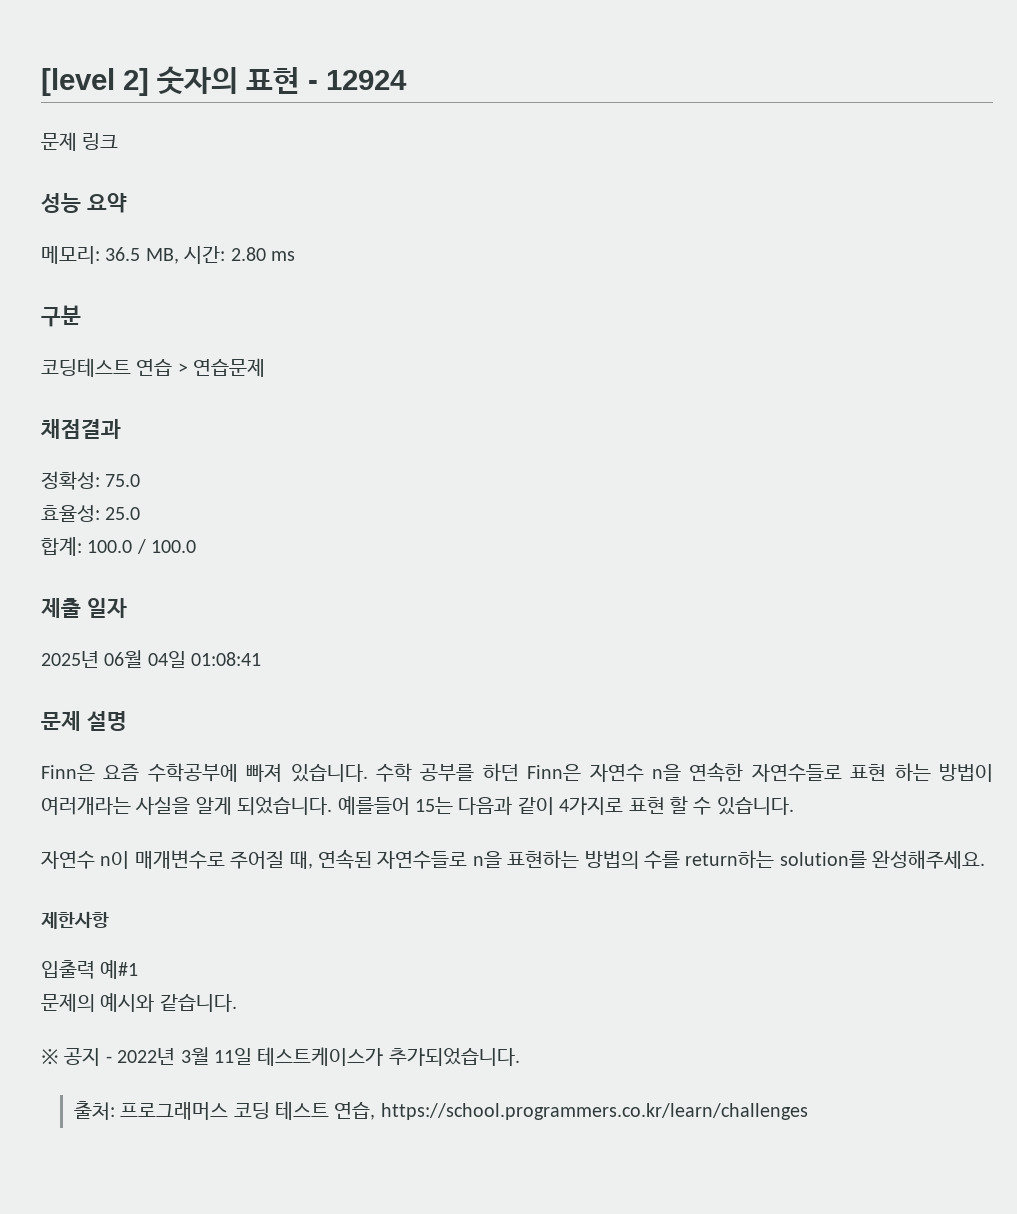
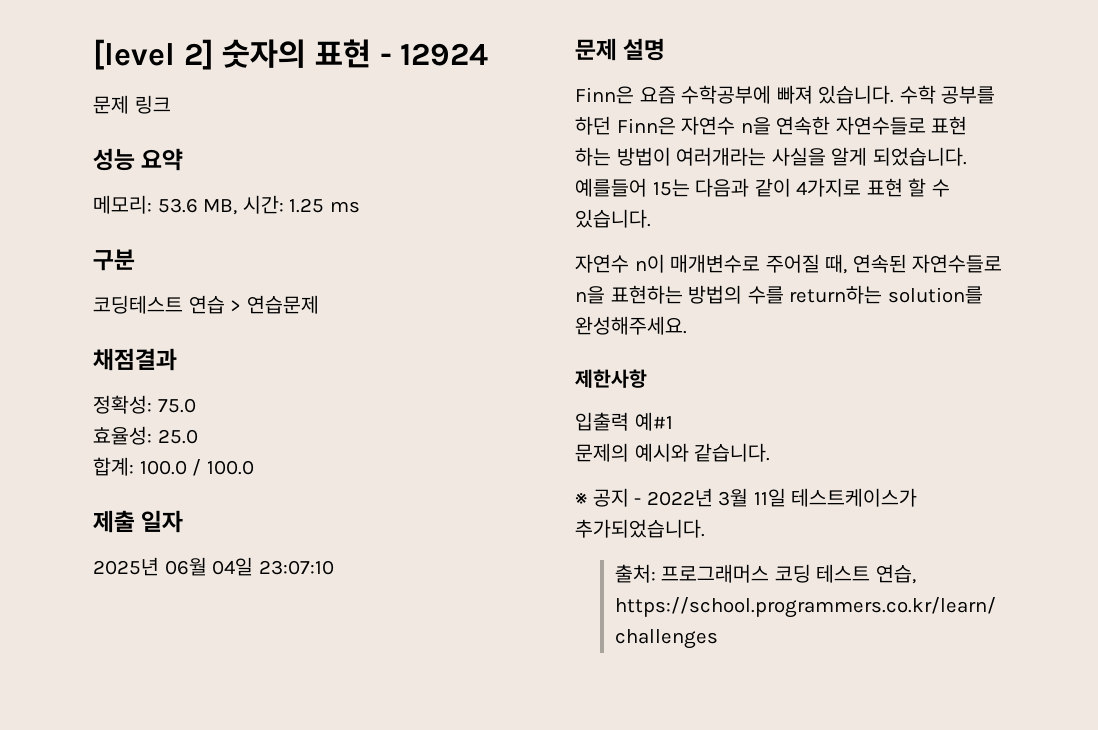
- 메모리: 36.5 MB, 시간: 2.80 ms
+ 메모리: 53.6 MB, 시간: 1.25 ms
- 2025년 06월 04일 01:08:41
+ 2025년 06월 04일 23:07:10

